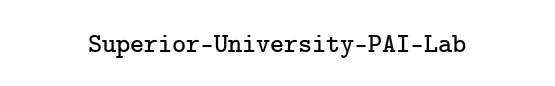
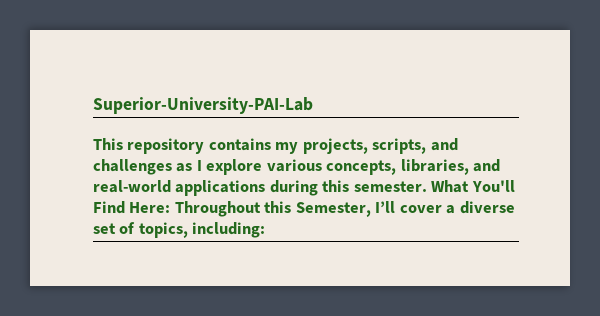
+ This repository contains my projects, scripts, and challenges as I explore various concepts, libraries, and real-world applications during this semester. What You'll Find Here: Throughout this Semester, I’ll cover a diverse set of topics, including:

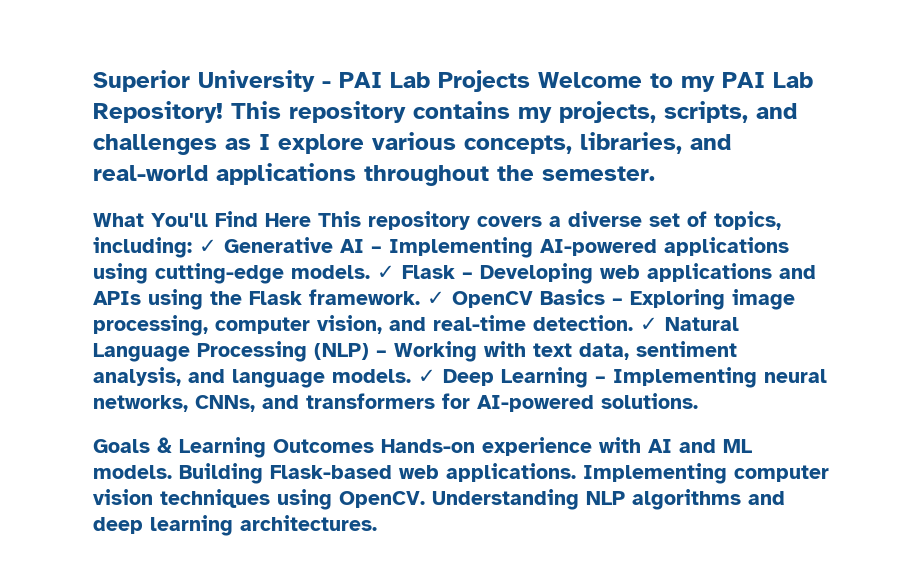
- Superior-University-PAI-Lab
- This repository contains my projects, scripts, and challenges as I explore various concepts, libraries, and real-world applications during this semester. What You'll Find Here: Throughout this Semester, I’ll cover a diverse set of topics, including:
+ Superior University - PAI Lab Projects Welcome to my PAI Lab Repository! This repository contains my projects, scripts, and challenges as I explore various concepts, libraries, and real-world applications throughout the semester.
+ What You'll Find Here This repository covers a diverse set of topics, including: ✓ Generative AI – Implementing AI-powered applications using cutting-edge models. ✓ Flask – Developing web applications and APIs using the Flask framework. ✓ OpenCV Basics – Exploring image processing, computer vision, and real-time detection. ✓ Natural Language Processing (NLP) – Working with text data, sentiment analysis, and language models. ✓ Deep Learning – Implementing neural networks, CNNs, and transformers for AI-powered solutions.
+ Goals & Learning Outcomes Hands-on experience with AI and ML models. Building Flask-based web applications. Implementing computer vision techniques using OpenCV. Understanding NLP algorithms and deep learning architectures.

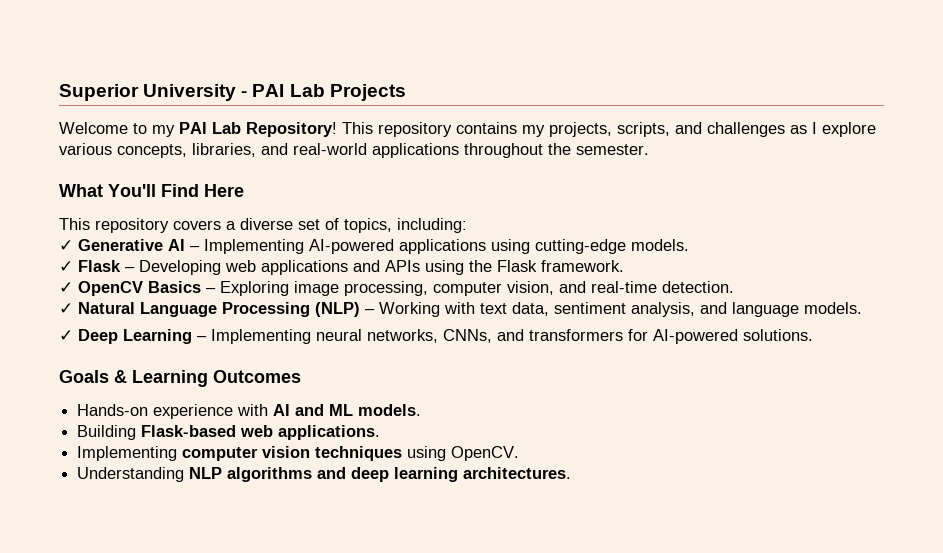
- Superior University - PAI Lab Projects Welcome to my PAI Lab Repository!
+ Superior University - PAI Lab Projects
+ Welcome to my PAI Lab Repository!
- What You'll Find Here This repository covers a diverse set of topics, including: ✓ Generative AI – Implementing AI-powered applications using cutting-edge models. ✓ Flask – Developing web applications and APIs using the Flask framework. ✓ OpenCV Basics – Exploring image processing, computer vision, and real-time detection. ✓ Natural Language Processing (NLP) – Working with text data, sentiment analysis, and language models. ✓ Deep Learning – Implementing neural networks, CNNs, and transformers for AI-powered solutions.
+ What You'll Find Here
+ This repository covers a diverse set of topics, including:
+ ✓ Generative AI – Implementing AI-powered applications using cutting-edge models.
+ ✓ Flask – Developing web applications and APIs using the Flask framework.
+ ✓ OpenCV Basics – Exploring image processing, computer vision, and real-time detection.
+ ✓ Natural Language Processing (NLP) – Working with text data, sentiment analysis, and language models.
+ ✓ Deep Learning – Implementing neural networks, CNNs, and transformers for AI-powered solutions.
- Goals & Learning Outcomes Hands-on experience with AI and ML models. Building Flask-based web applications. Implementing computer vision techniques using OpenCV. Understanding NLP algorithms and deep learning architectures.
+ Goals & Learning Outcomes
+ Hands-on experience with AI and ML models.
+ Building Flask-based web applications.
+ Implementing computer vision techniques using OpenCV.
+ Understanding NLP algorithms and deep learning architectures.

